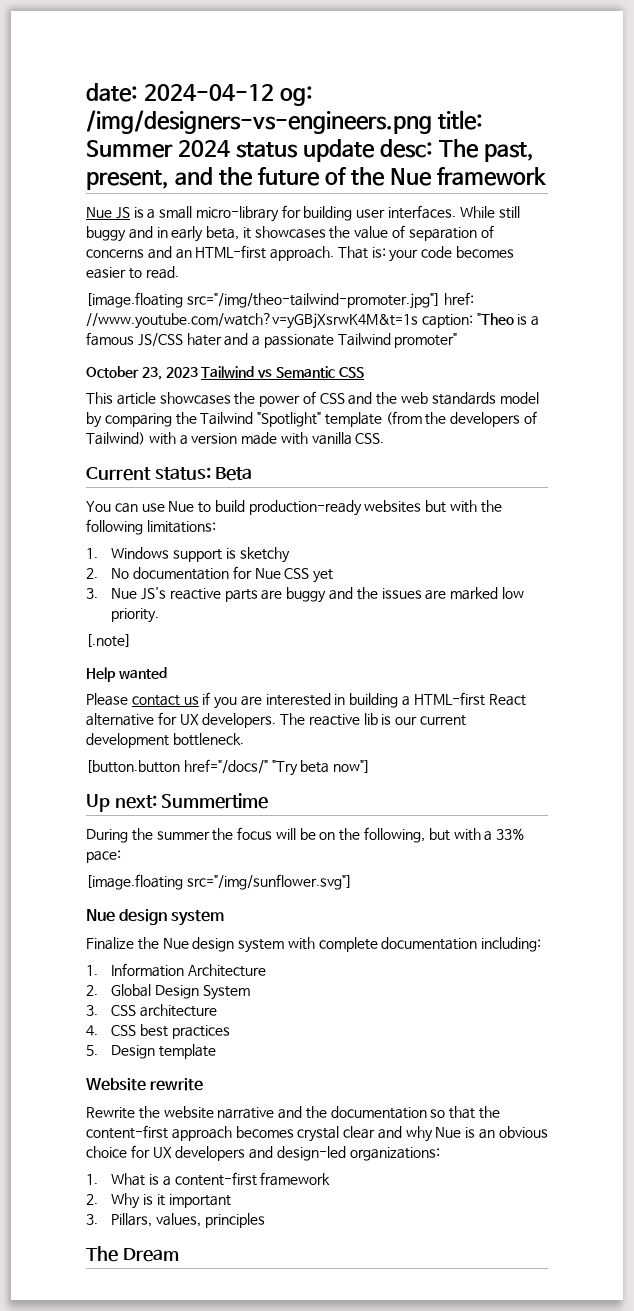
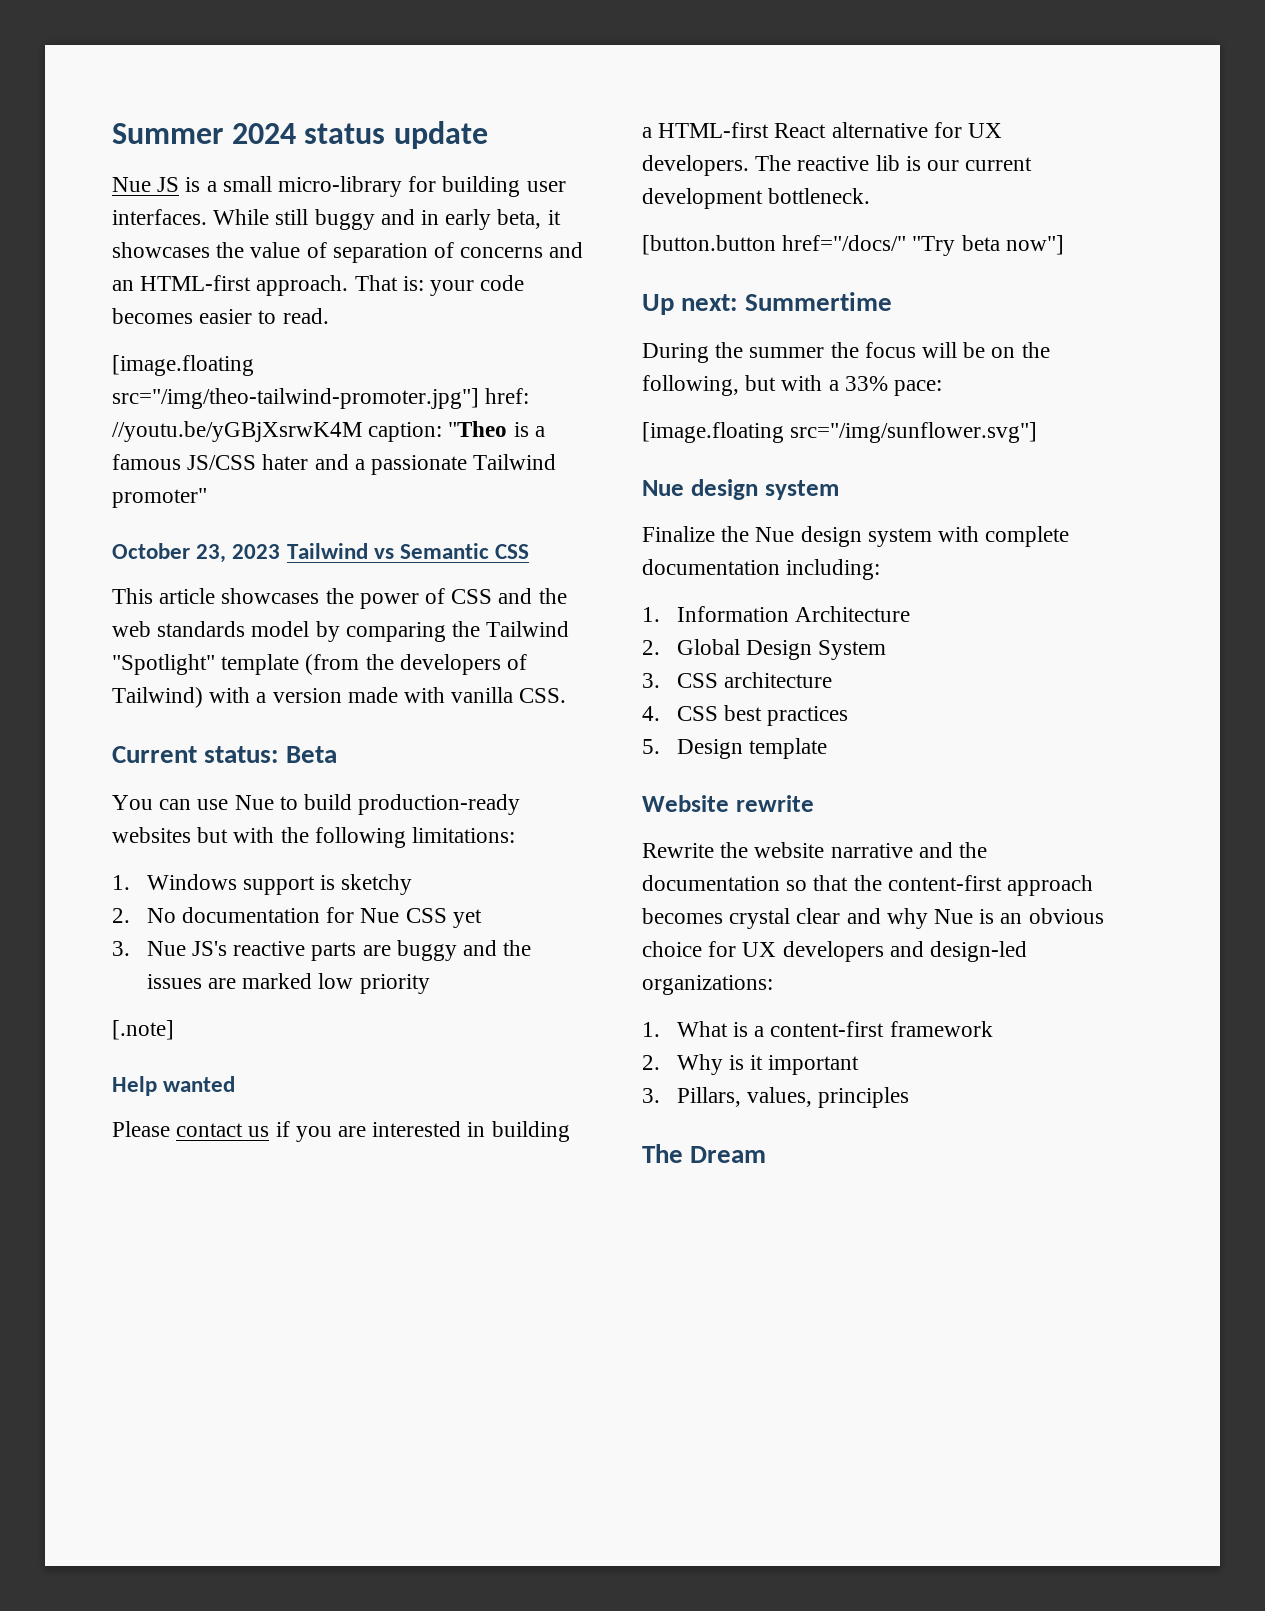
- date: 2024-04-12 og: /img/designers-vs-engineers.png title: Summer 2024 status update desc: The past, present, and the future of the Nue framework
+ Summer 2024 status update
- [image.floating src="/img/theo-tailwind-promoter.jpg"] href: //www.youtube.com/watch?v=yGBjXsrwK4M&t=1s caption: "Theo is a famous JS/CSS hater and a passionate Tailwind promoter"
+ [image.floating src="/img/theo-tailwind-promoter.jpg"] href: //youtu.be/yGBjXsrwK4M caption: "Theo is a famous JS/CSS hater and a passionate Tailwind promoter"
- 3. Nue JS's reactive parts are buggy and the issues are marked low priority.
+ 3. Nue JS's reactive parts are buggy and the issues are marked low priority

